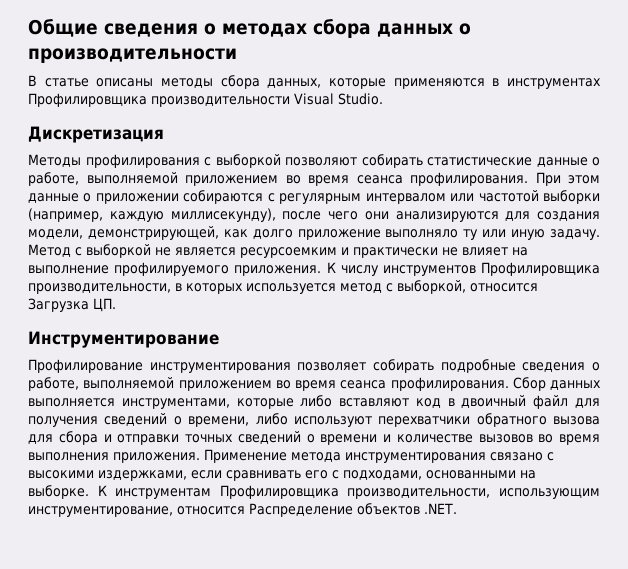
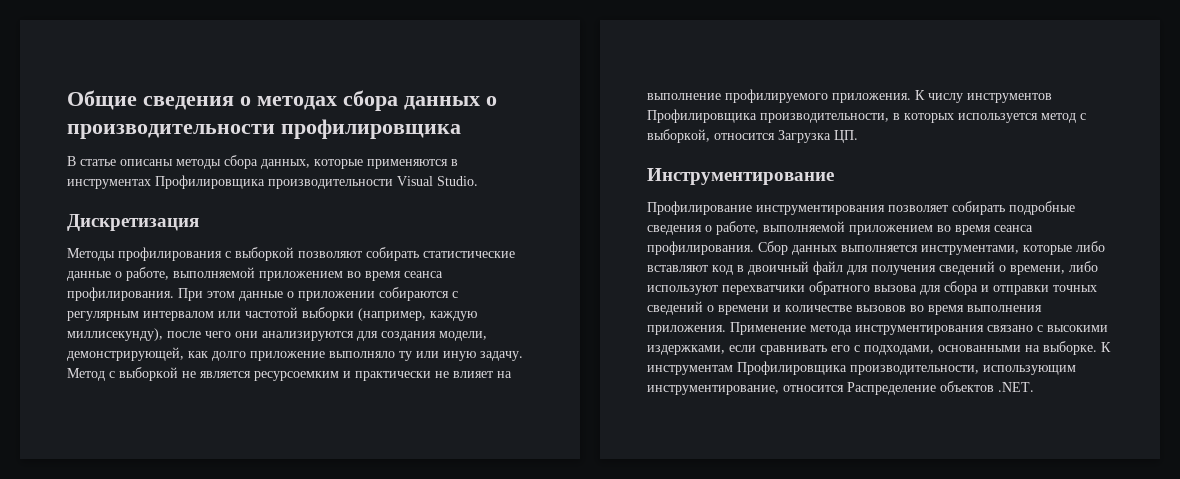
- Общие сведения о методах сбора данных о производительности
+ Общие сведения о методах сбора данных о производительности профилировщика

